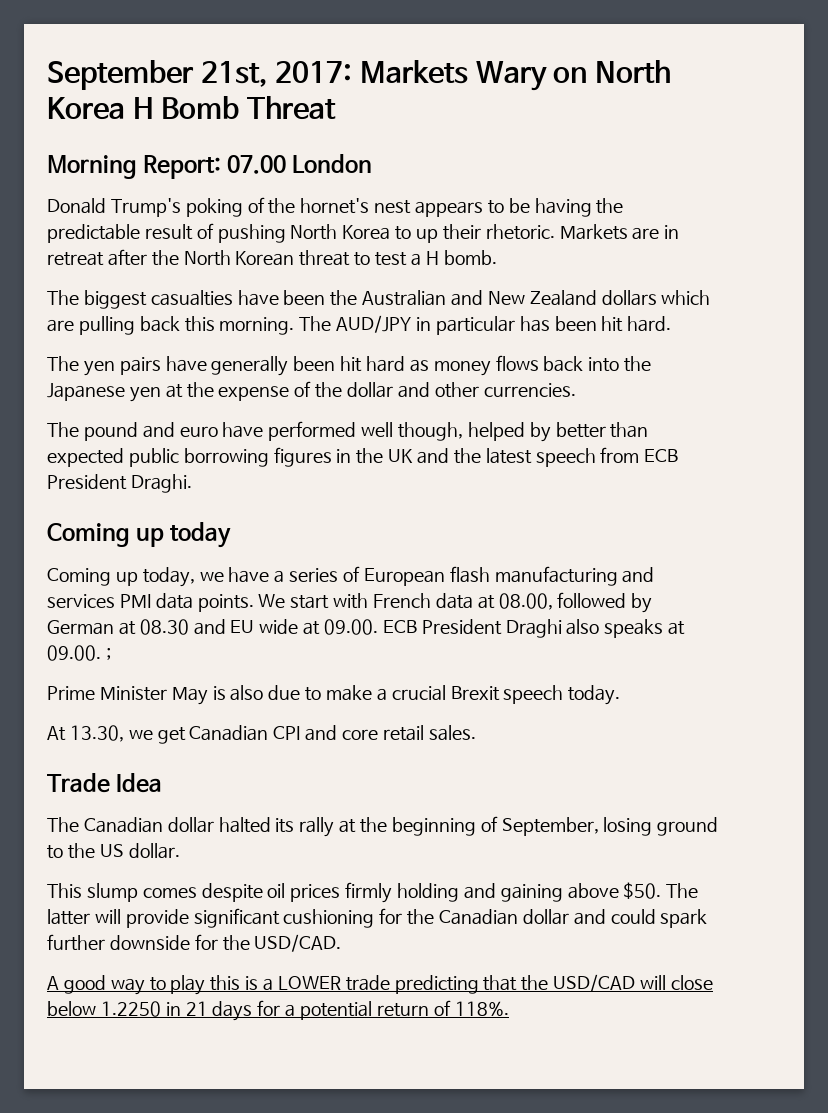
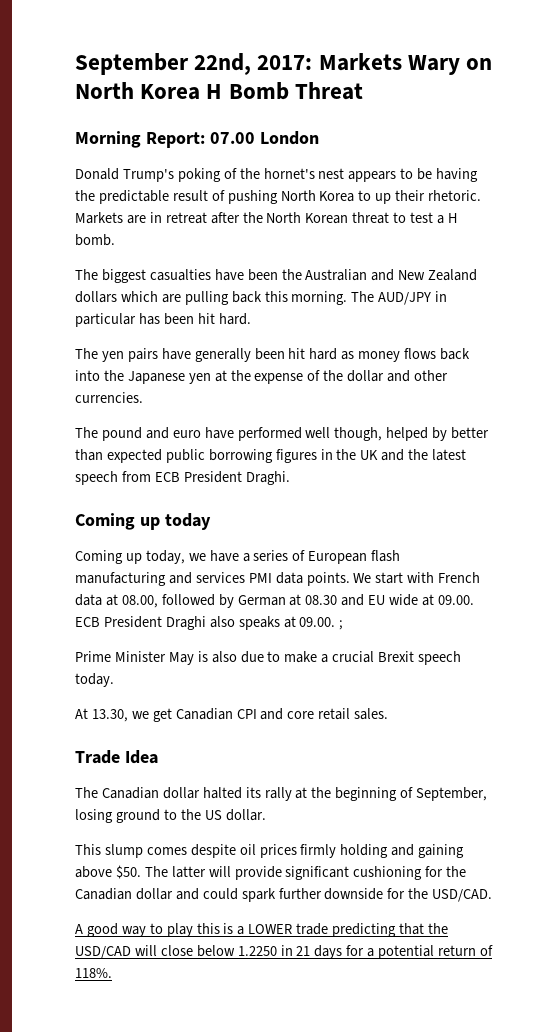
- September 21st, 2017: Markets Wary on North Korea H Bomb Threat
+ September 22nd, 2017: Markets Wary on North Korea H Bomb Threat

